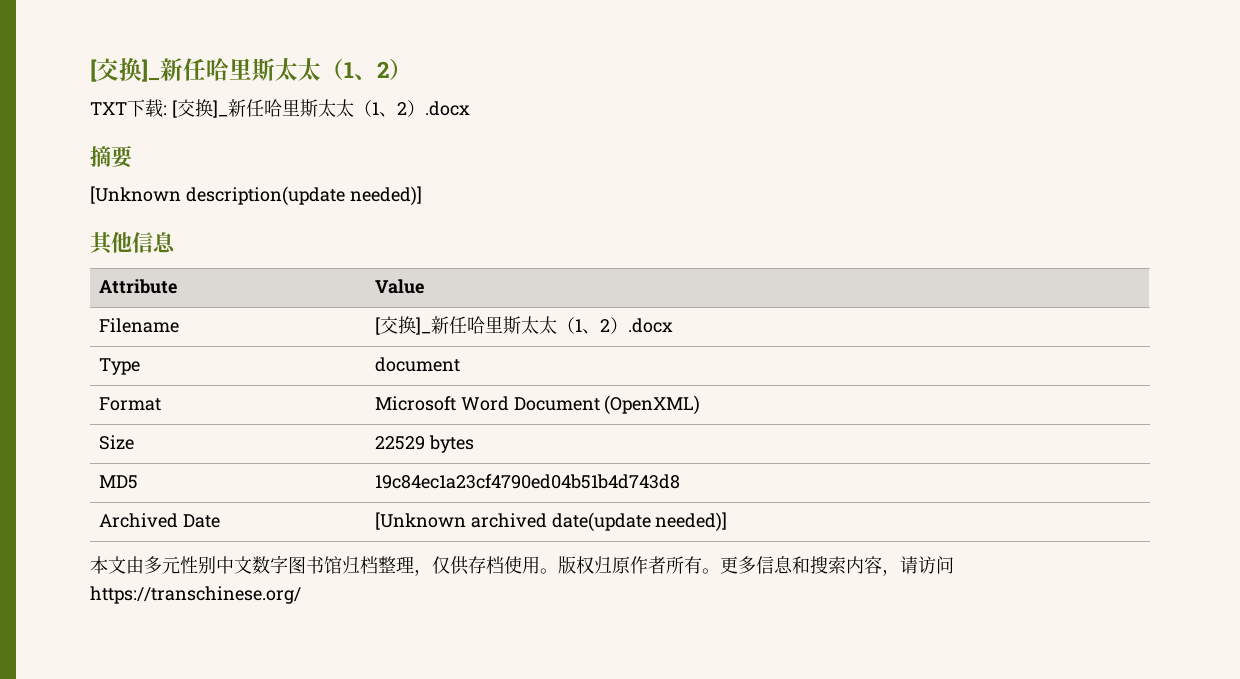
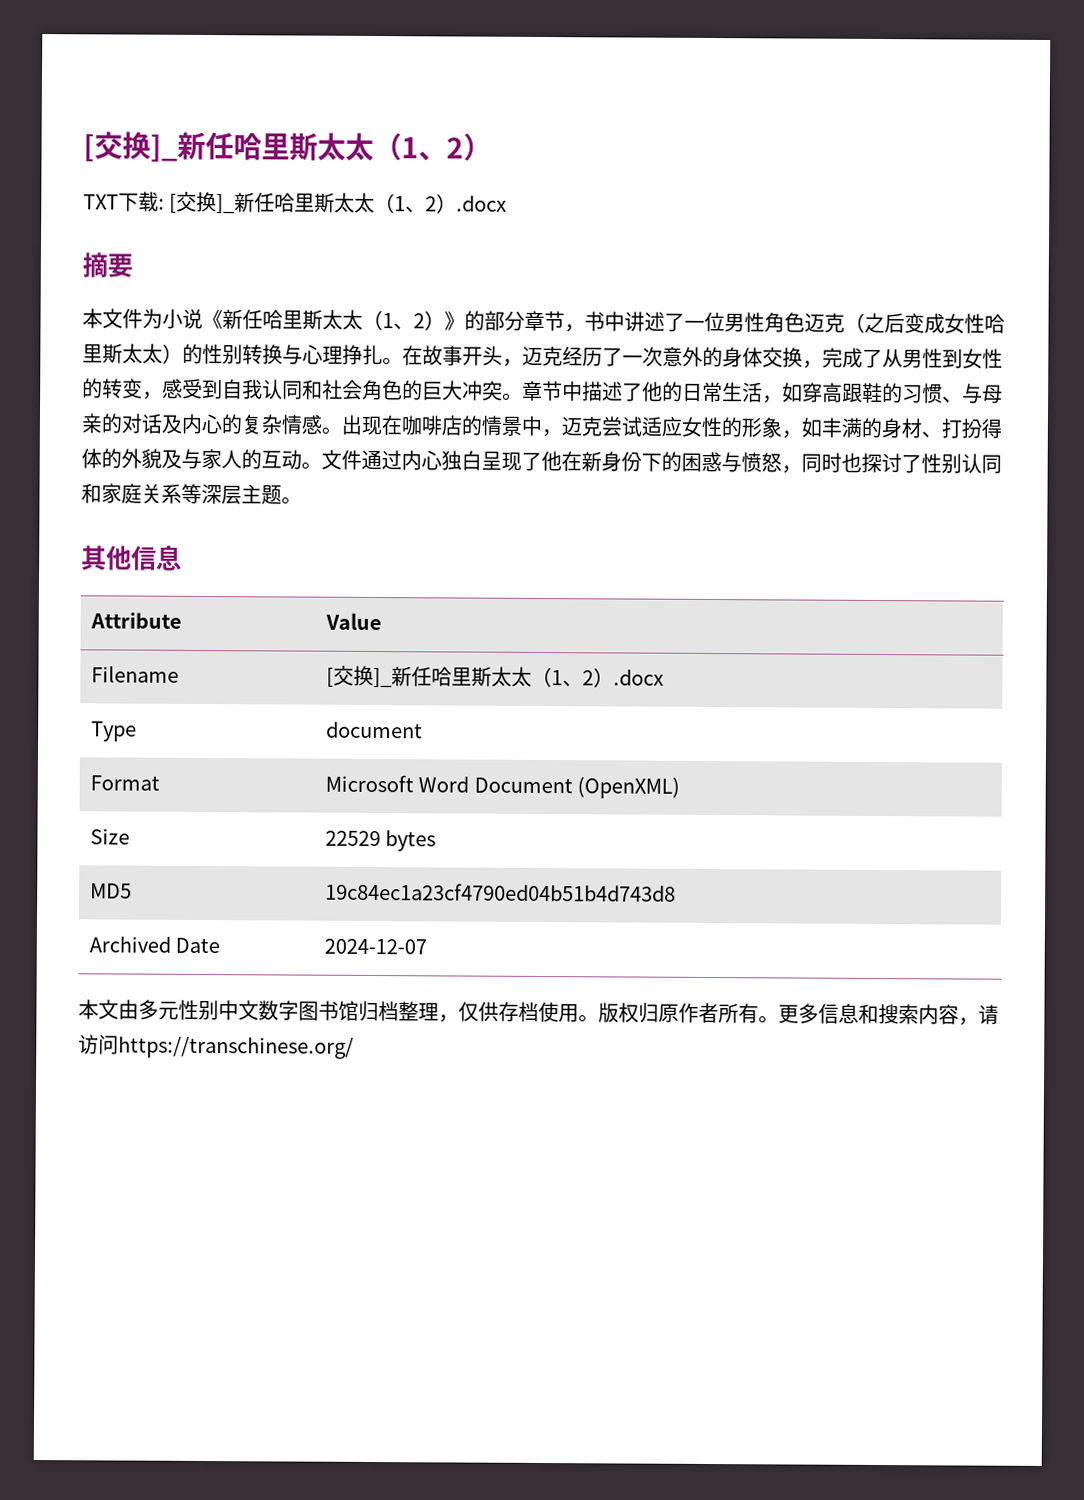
- [Unknown description(update needed)]
+ 本文件为小说《新任哈里斯太太（1、2）》的部分章节，书中讲述了一位男性角色迈克（之后变成女性哈里斯太太）的性别转换与心理挣扎。在故事开头，迈克经历了一次意外的身体交换，完成了从男性到女性的转变，感受到自我认同和社会角色的巨大冲突。章节中描述了他的日常生活，如穿高跟鞋的习惯、与母亲的对话及内心的复杂情感。出现在咖啡店的情景中，迈克尝试适应女性的形象，如丰满的身材、打扮得体的外貌及与家人的互动。文件通过内心独白呈现了他在新身份下的困惑与愤怒，同时也探讨了性别认同和家庭关系等深层主题。
- Archived Date | [Unknown archived date(update needed)]
+ Archived Date | 2024-12-07

